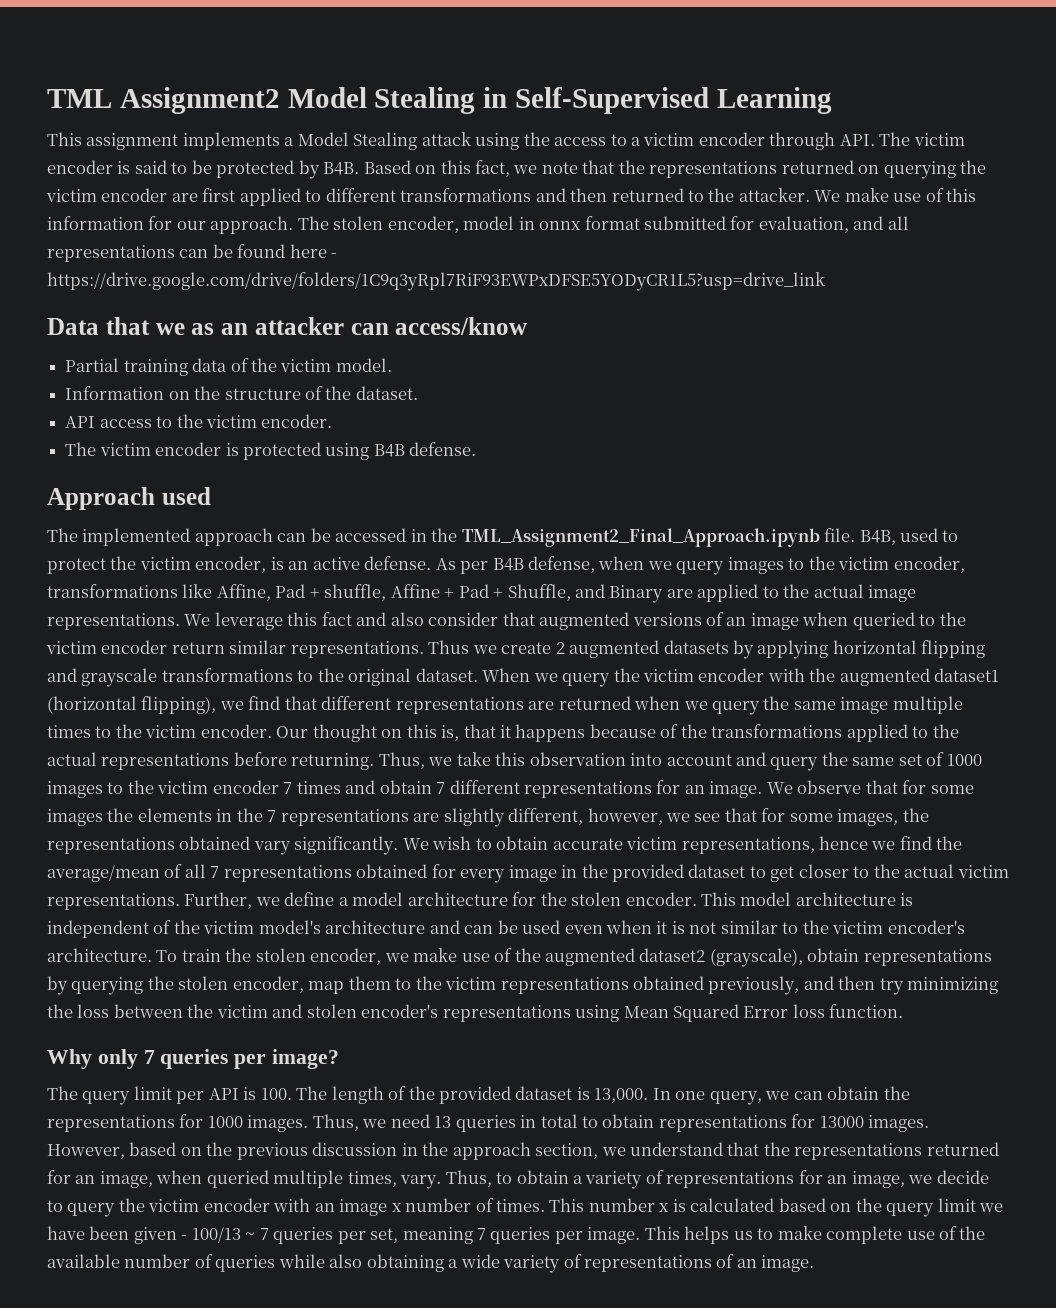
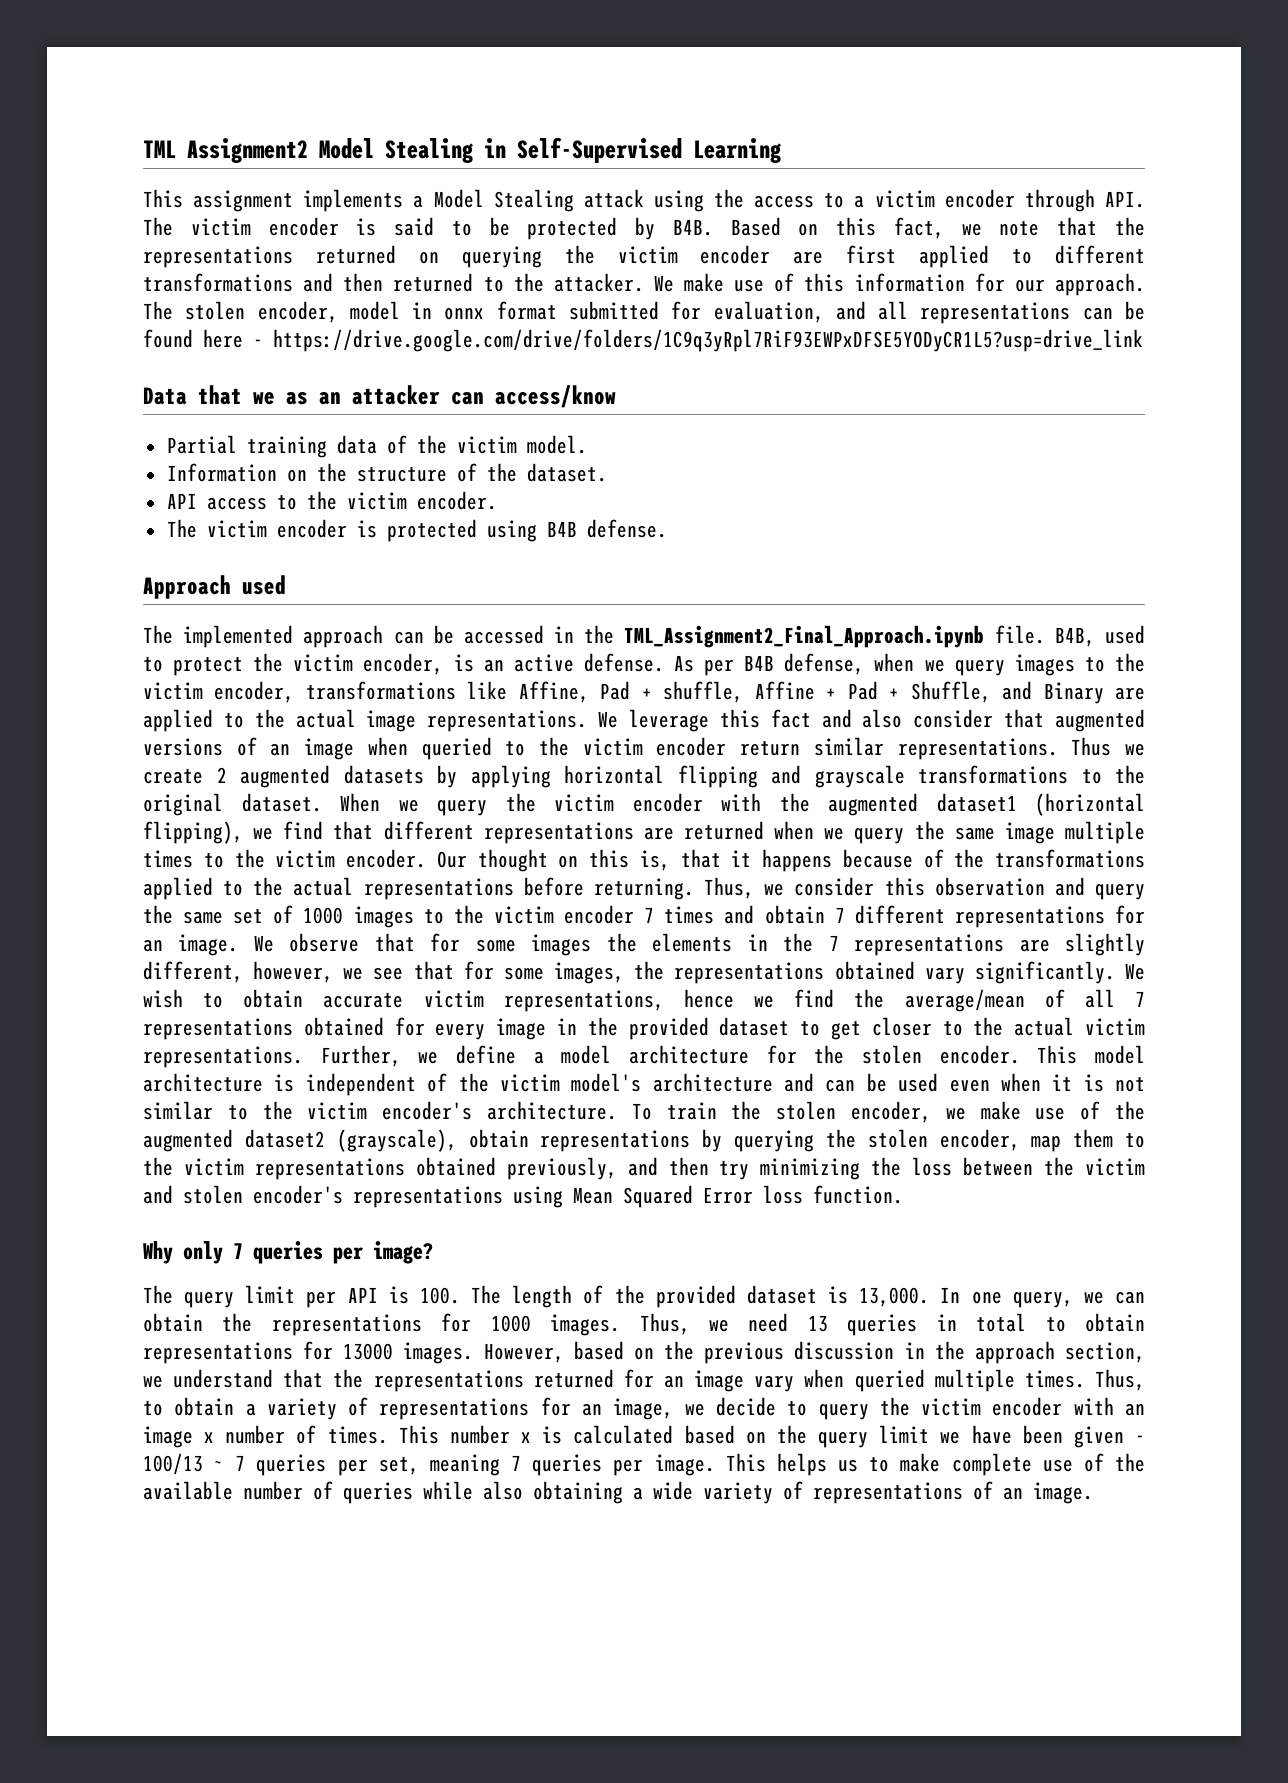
- Thus, we take this observation into account and query the same set of 1000 images to the victim encoder 7 times and obtain 7 different representations for an image.
+ Thus, we consider this observation and query the same set of 1000 images to the victim encoder 7 times and obtain 7 different representations for an image.
- However, based on the previous discussion in the approach section, we understand that the representations returned for an image, when queried multiple times, vary.
+ However, based on the previous discussion in the approach section, we understand that the representations returned for an image vary when queried multiple times.

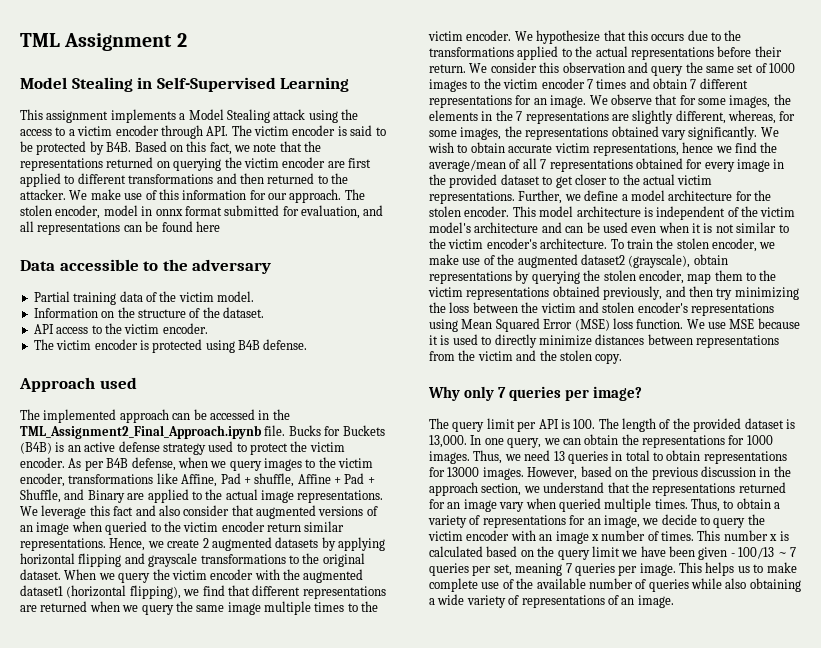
- TML Assignment2 Model Stealing in Self-Supervised Learning
+ TML Assignment 2
+ Model Stealing in Self-Supervised Learning
- The stolen encoder, model in onnx format submitted for evaluation, and all representations can be found here - https://drive.google.com/drive/folders/1C9q3yRpl7RiF93EWPxDFSE5YODyCR1L5?usp=drive_link
+ The stolen encoder, model in onnx format submitted for evaluation, and all representations can be found here
- Data that we as an attacker can access/know
+ Data accessible to the adversary
- B4B, used to protect the victim encoder, is an active defense.
+ Bucks for Buckets (B4B) is an active defense strategy used to protect the victim encoder.
- Thus we create 2 augmented datasets by applying horizontal flipping and grayscale transformations to the original dataset.
+ Hence, we create 2 augmented datasets by applying horizontal flipping and grayscale transformations to the original dataset.
- Our thought on this is, that it happens because of the transformations applied to the actual representations before returning. Thus, we consider this observation and query the same set of 1000 images to the victim encoder 7 times and obtain 7 different representations for an image.
+ We hypothesize that this occurs due to the transformations applied to the actual representations before their return. We consider this observation and query the same set of 1000 images to the victim encoder 7 times and obtain 7 different representations for an image.
- We observe that for some images the elements in the 7 representations are slightly different, however, we see that for some images, the representations obtained vary significantly.
+ We observe that for some images, the elements in the 7 representations are slightly different, whereas, for some images, the representations obtained vary significantly.
- To train the stolen encoder, we make use of the augmented dataset2 (grayscale), obtain representations by querying the stolen encoder, map them to the victim representations obtained previously, and then try minimizing the loss between the victim and stolen encoder's representations using Mean Squared Error loss function.
+ To train the stolen encoder, we make use of the augmented dataset2 (grayscale), obtain representations by querying the stolen encoder, map them to the victim representations obtained previously, and then try minimizing the loss between the victim and stolen encoder's representations using Mean Squared Error (MSE) loss function. We use MSE because it is used to directly minimize distances between representations from the victim and the stolen copy.

